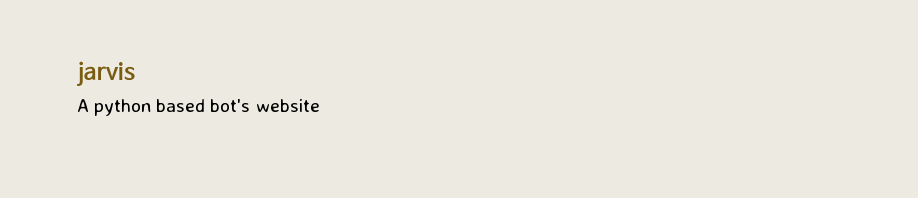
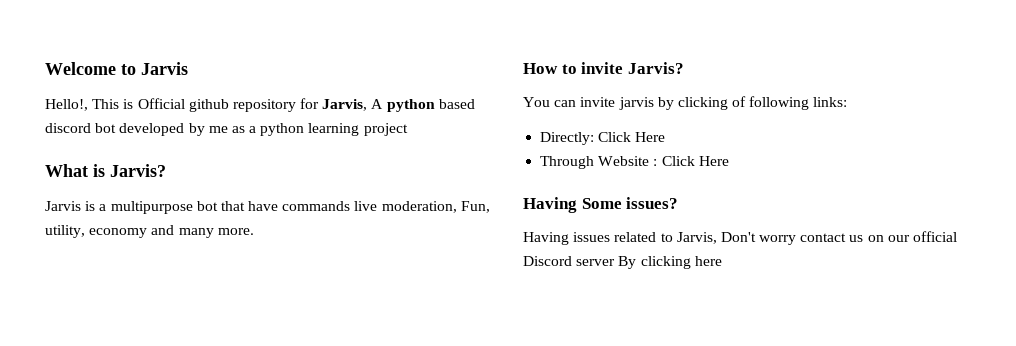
- jarvis
- A python based bot's website
+ Welcome to Jarvis
+ Hello!, This is Official github repository for Jarvis, A python based discord bot developed by me as a python learning project
+ What is Jarvis?
+ Jarvis is a multipurpose bot that have commands live moderation, Fun, utility, economy and many more.
+ How to invite Jarvis?
+ You can invite jarvis by clicking of following links:
+ Directly: Click Here
+ Through Website : Click Here
+ Having Some issues?
+ Having issues related to Jarvis, Don't worry contact us on our official Discord server By clicking here

